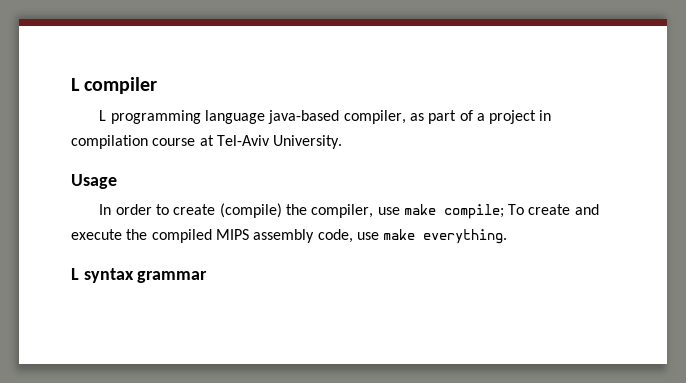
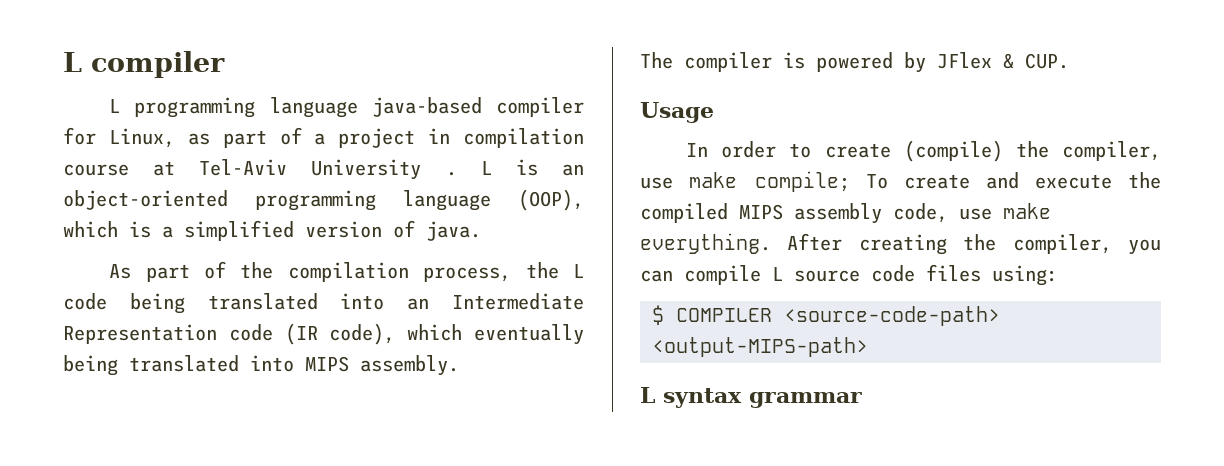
- L programming language java-based compiler, as part of a project in compilation course at Tel-Aviv University.
+ L programming language java-based compiler for Linux, as part of a project in compilation course at Tel-Aviv University . L is an object-oriented programming language (OOP), which is a simplified version of java.
+ As part of the compilation process, the L code being translated into an Intermediate Representation code (IR code), which eventually being translated into MIPS assembly.
+ The compiler is powered by JFlex & CUP.
+ After creating the compiler, you can compile L source code files using:
+ $ COMPILER <source-code-path> <output-MIPS-path>

